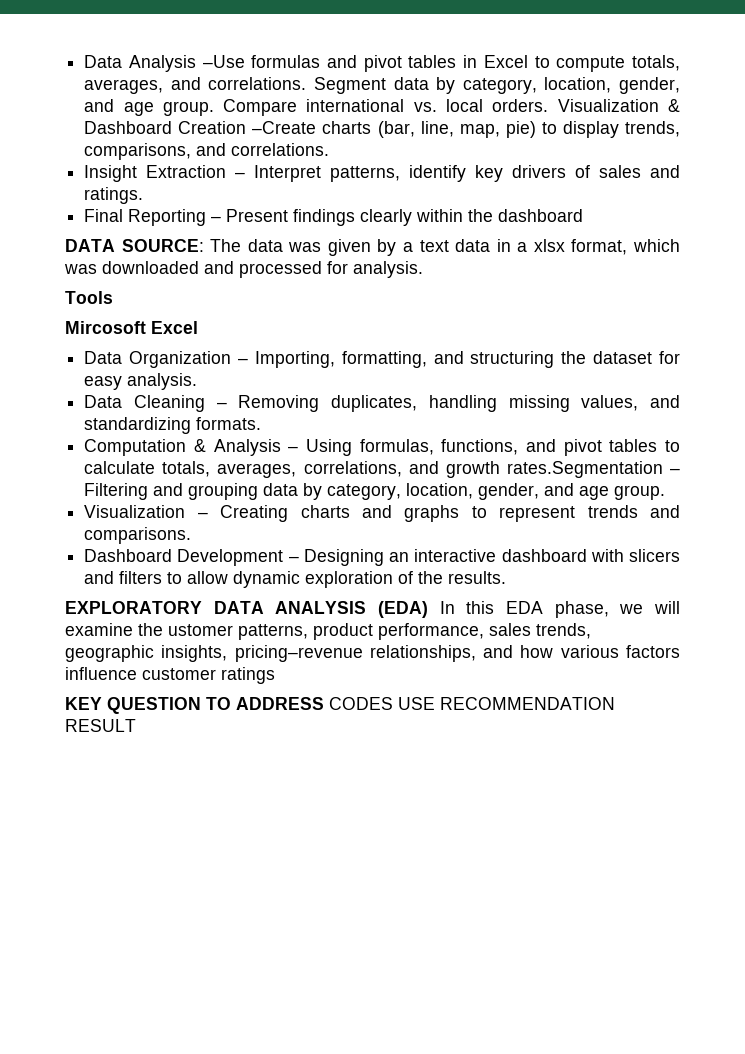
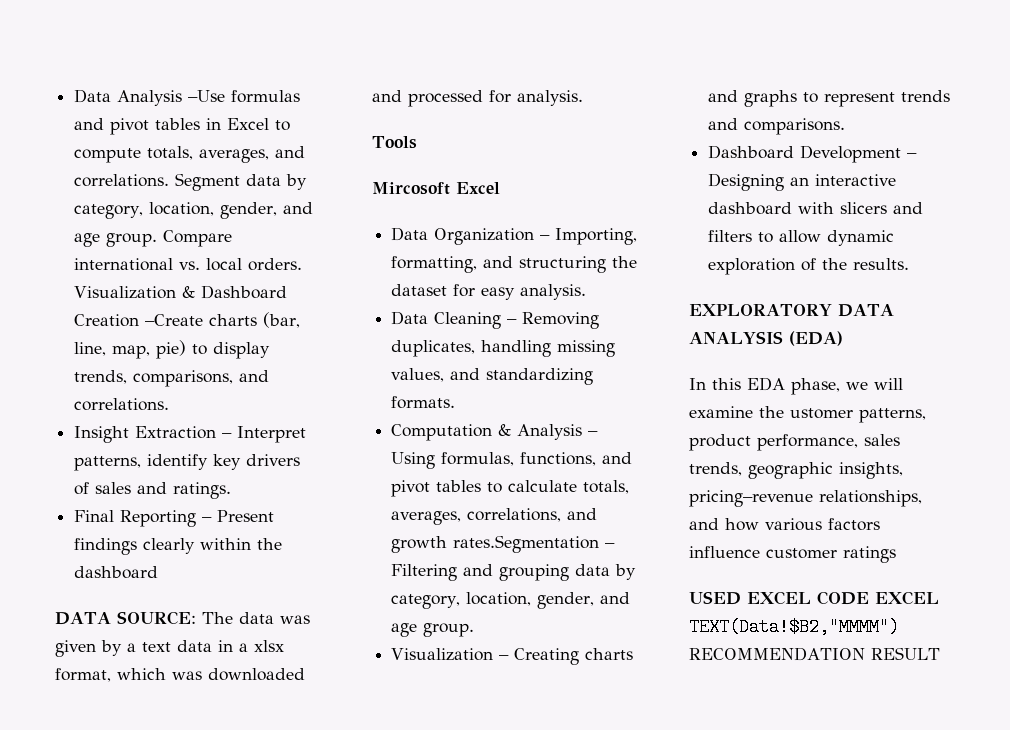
- EXPLORATORY DATA ANALYSIS (EDA) In this EDA phase, we will examine the ustomer patterns, product performance, sales trends, geographic insights, pricing–revenue relationships, and how various factors influence customer ratings
+ EXPLORATORY DATA ANALYSIS (EDA)
+ In this EDA phase, we will examine the ustomer patterns, product performance, sales trends, geographic insights, pricing–revenue relationships, and how various factors influence customer ratings
- KEY QUESTION TO ADDRESS CODES USE RECOMMENDATION RESULT
+ USED EXCEL CODE EXCEL TEXT(Data!$B2,"MMMM") RECOMMENDATION RESULT

